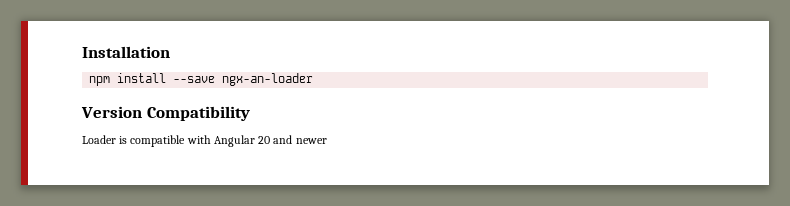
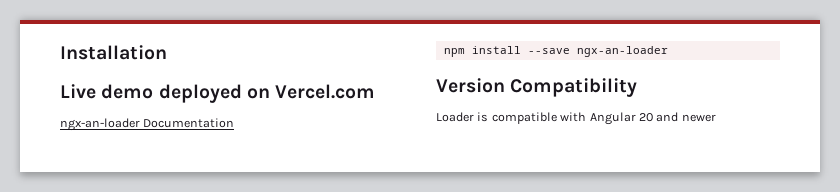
+ Live demo deployed on Vercel.com
+ ngx-an-loader Documentation

